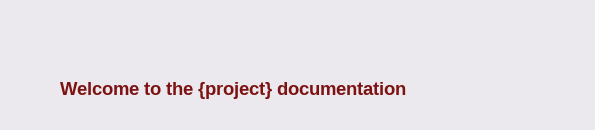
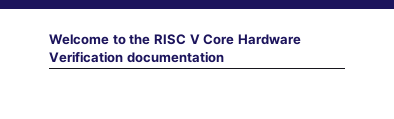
- Welcome to the {project} documentation
+ Welcome to the RISC V Core Hardware Verification documentation

